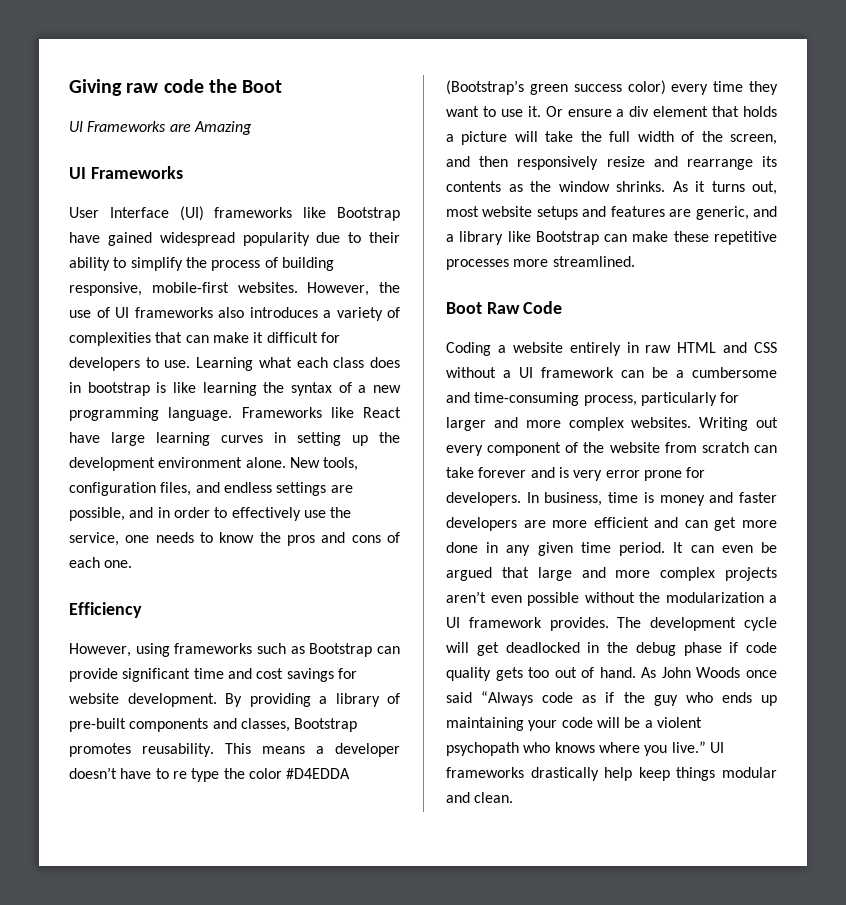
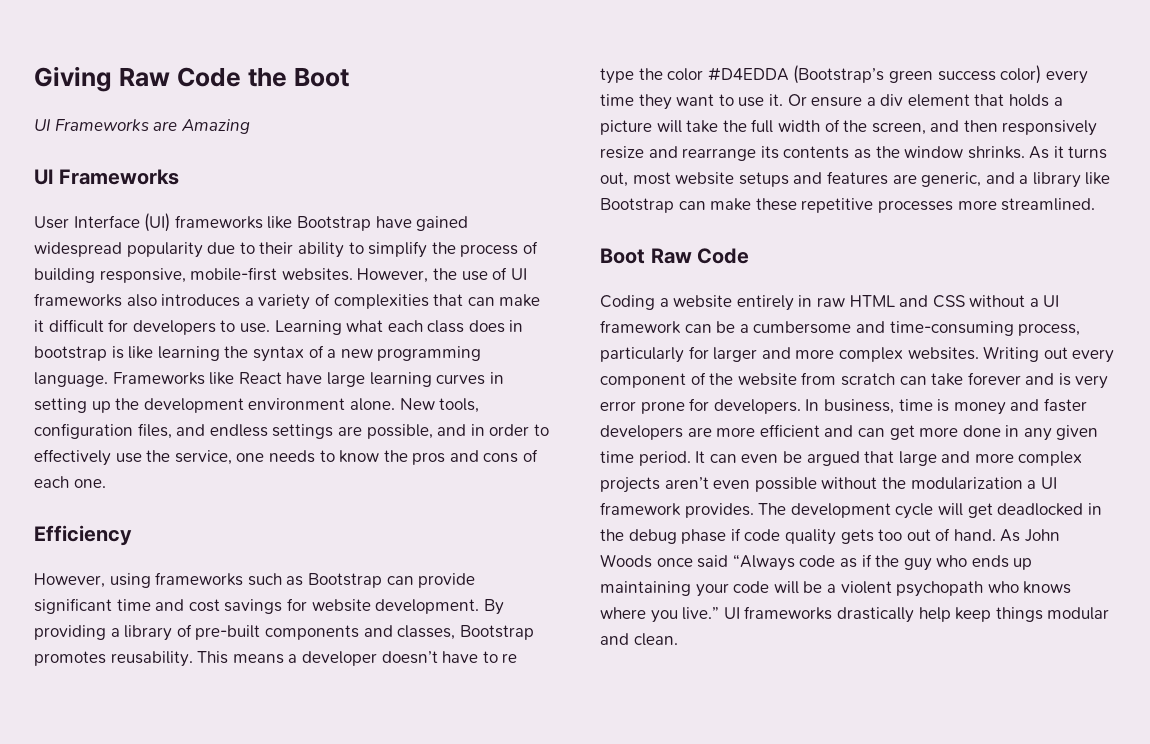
- Giving raw code the Boot
+ Giving Raw Code the Boot

